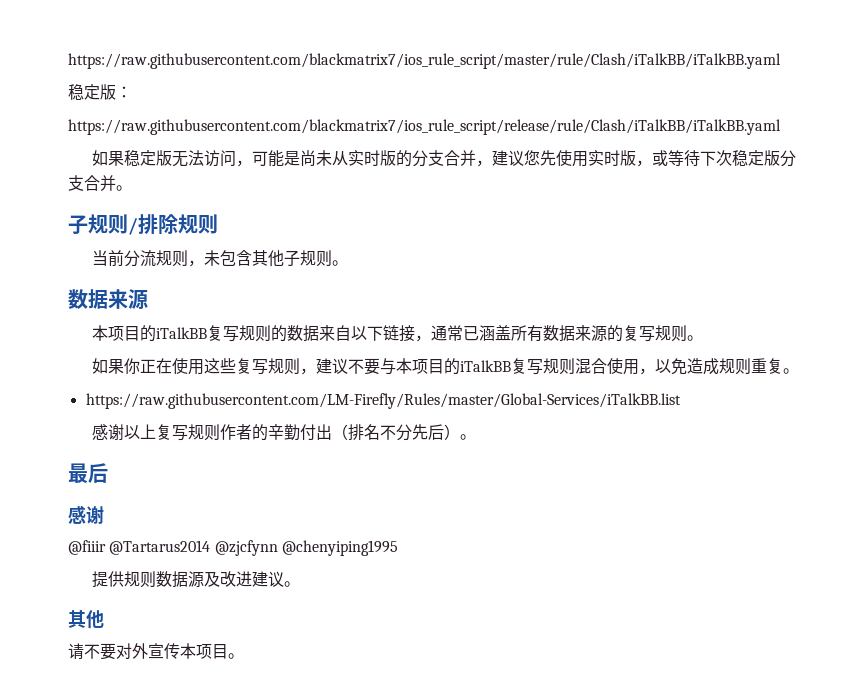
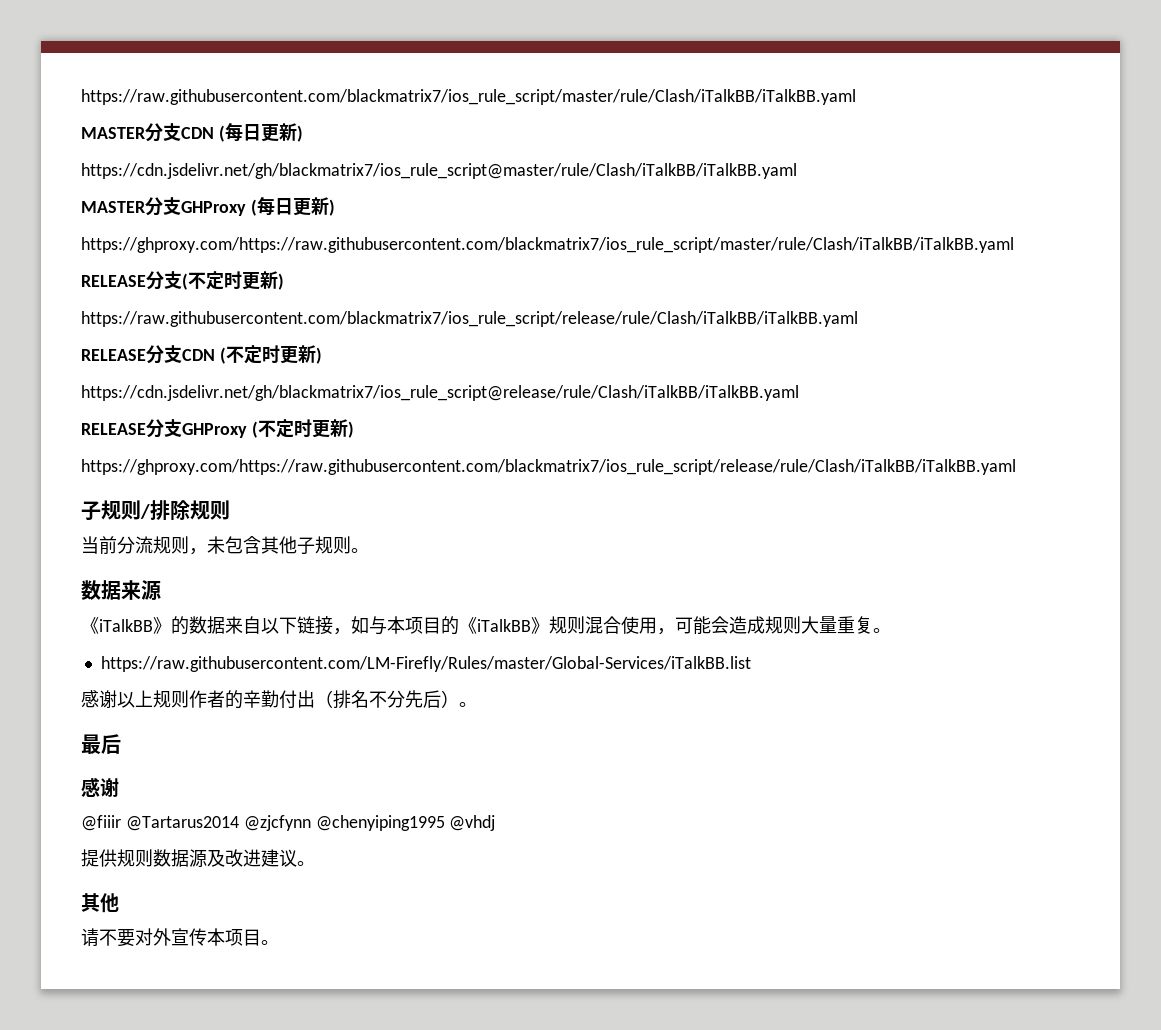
- 稳定版：
+ MASTER分支CDN (每日更新)
+ https://cdn.jsdelivr.net/gh/blackmatrix7/ios_rule_script@master/rule/Clash/iTalkBB/iTalkBB.yaml
+ MASTER分支GHProxy (每日更新)
+ https://ghproxy.com/https://raw.githubusercontent.com/blackmatrix7/ios_rule_script/master/rule/Clash/iTalkBB/iTalkBB.yaml
+ RELEASE分支(不定时更新)
  https://raw.githubusercontent.com/blackmatrix7/ios_rule_script/release/rule/Clash/iTalkBB/iTalkBB.yaml
- 如果稳定版无法访问，可能是尚未从实时版的分支合并，建议您先使用实时版，或等待下次稳定版分支合并。
+ RELEASE分支CDN (不定时更新)
+ https://cdn.jsdelivr.net/gh/blackmatrix7/ios_rule_script@release/rule/Clash/iTalkBB/iTalkBB.yaml
+ RELEASE分支GHProxy (不定时更新)
+ https://ghproxy.com/https://raw.githubusercontent.com/blackmatrix7/ios_rule_script/release/rule/Clash/iTalkBB/iTalkBB.yaml
- 本项目的iTalkBB复写规则的数据来自以下链接，通常已涵盖所有数据来源的复写规则。
- 如果你正在使用这些复写规则，建议不要与本项目的iTalkBB复写规则混合使用，以免造成规则重复。
+ 《iTalkBB》的数据来自以下链接，如与本项目的《iTalkBB》规则混合使用，可能会造成规则大量重复。
- 感谢以上复写规则作者的辛勤付出（排名不分先后）。
+ 感谢以上规则作者的辛勤付出（排名不分先后）。
- @fiiir @Tartarus2014 @zjcfynn @chenyiping1995
+ @fiiir @Tartarus2014 @zjcfynn @chenyiping1995 @vhdj

